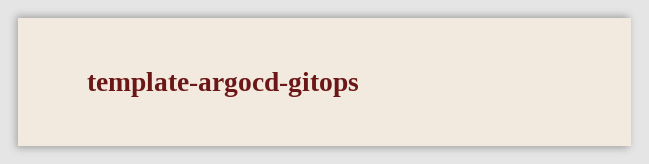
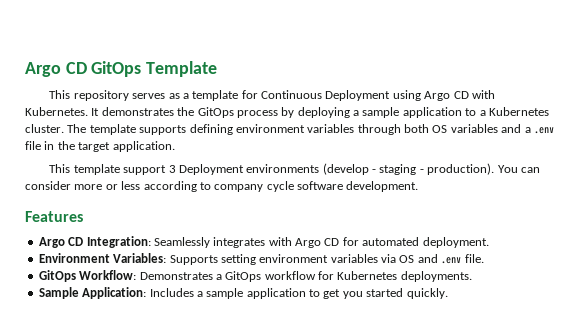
- template-argocd-gitops
+ Argo CD GitOps Template
+ This repository serves as a template for Continuous Deployment using Argo CD with Kubernetes. It demonstrates the GitOps process by deploying a sample application to a Kubernetes cluster. The template supports defining environment variables through both OS variables and a .env file in the target application.
+ This template support 3 Deployment environments (develop - staging - production). You can consider more or less according to company cycle software development.
+ Features
+ Argo CD Integration: Seamlessly integrates with Argo CD for automated deployment.
+ Environment Variables: Supports setting environment variables via OS and .env file.
+ GitOps Workflow: Demonstrates a GitOps workflow for Kubernetes deployments.
+ Sample Application: Includes a sample application to get you started quickly.

